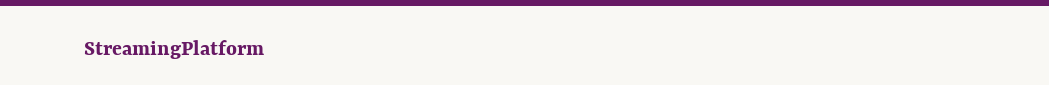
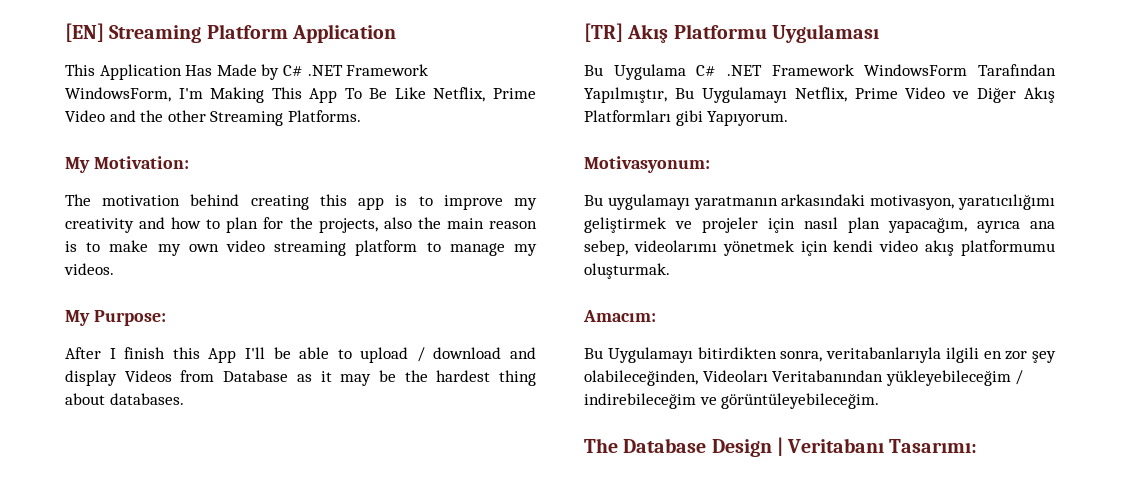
- StreamingPlatform
+ [EN] Streaming Platform Application
+ This Application Has Made by C# .NET Framework WindowsForm, I'm Making This App To Be Like Netflix, Prime Video and the other Streaming Platforms.
+ My Motivation:
+ The motivation behind creating this app is to improve my creativity and how to plan for the projects, also the main reason is to make my own video streaming platform to manage my videos.
+ My Purpose:
+ After I finish this App I'll be able to upload / download and display Videos from Database as it may be the hardest thing about databases.
+ [TR] Akış Platformu Uygulaması
+ Bu Uygulama C# .NET Framework WindowsForm Tarafından Yapılmıştır, Bu Uygulamayı Netflix, Prime Video ve Diğer Akış Platformları gibi Yapıyorum.
+ Motivasyonum:
+ Bu uygulamayı yaratmanın arkasındaki motivasyon, yaratıcılığımı geliştirmek ve projeler için nasıl plan yapacağım, ayrıca ana sebep, videolarımı yönetmek için kendi video akış platformumu oluşturmak.
+ Amacım:
+ Bu Uygulamayı bitirdikten sonra, veritabanlarıyla ilgili en zor şey olabileceğinden, Videoları Veritabanından yükleyebileceğim / indirebileceğim ve görüntüleyebileceğim.
+ The Database Design | Veritabanı Tasarımı:

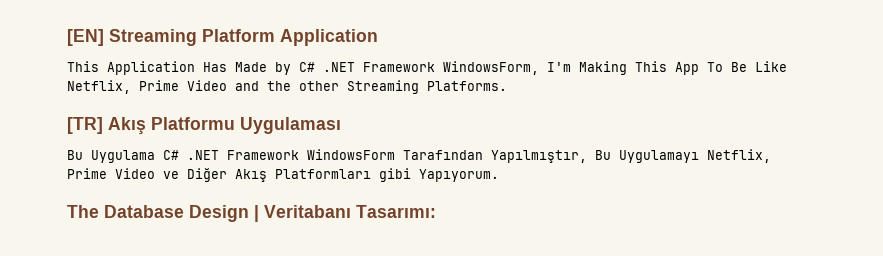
- My Motivation:
- The motivation behind creating this app is to improve my creativity and how to plan for the projects, also the main reason is to make my own video streaming platform to manage my videos.
- My Purpose:
- After I finish this App I'll be able to upload / download and display Videos from Database as it may be the hardest thing about databases.
- Motivasyonum:
- Bu uygulamayı yaratmanın arkasındaki motivasyon, yaratıcılığımı geliştirmek ve projeler için nasıl plan yapacağım, ayrıca ana sebep, videolarımı yönetmek için kendi video akış platformumu oluşturmak.
- Amacım:
- Bu Uygulamayı bitirdikten sonra, veritabanlarıyla ilgili en zor şey olabileceğinden, Videoları Veritabanından yükleyebileceğim / indirebileceğim ve görüntüleyebileceğim.

